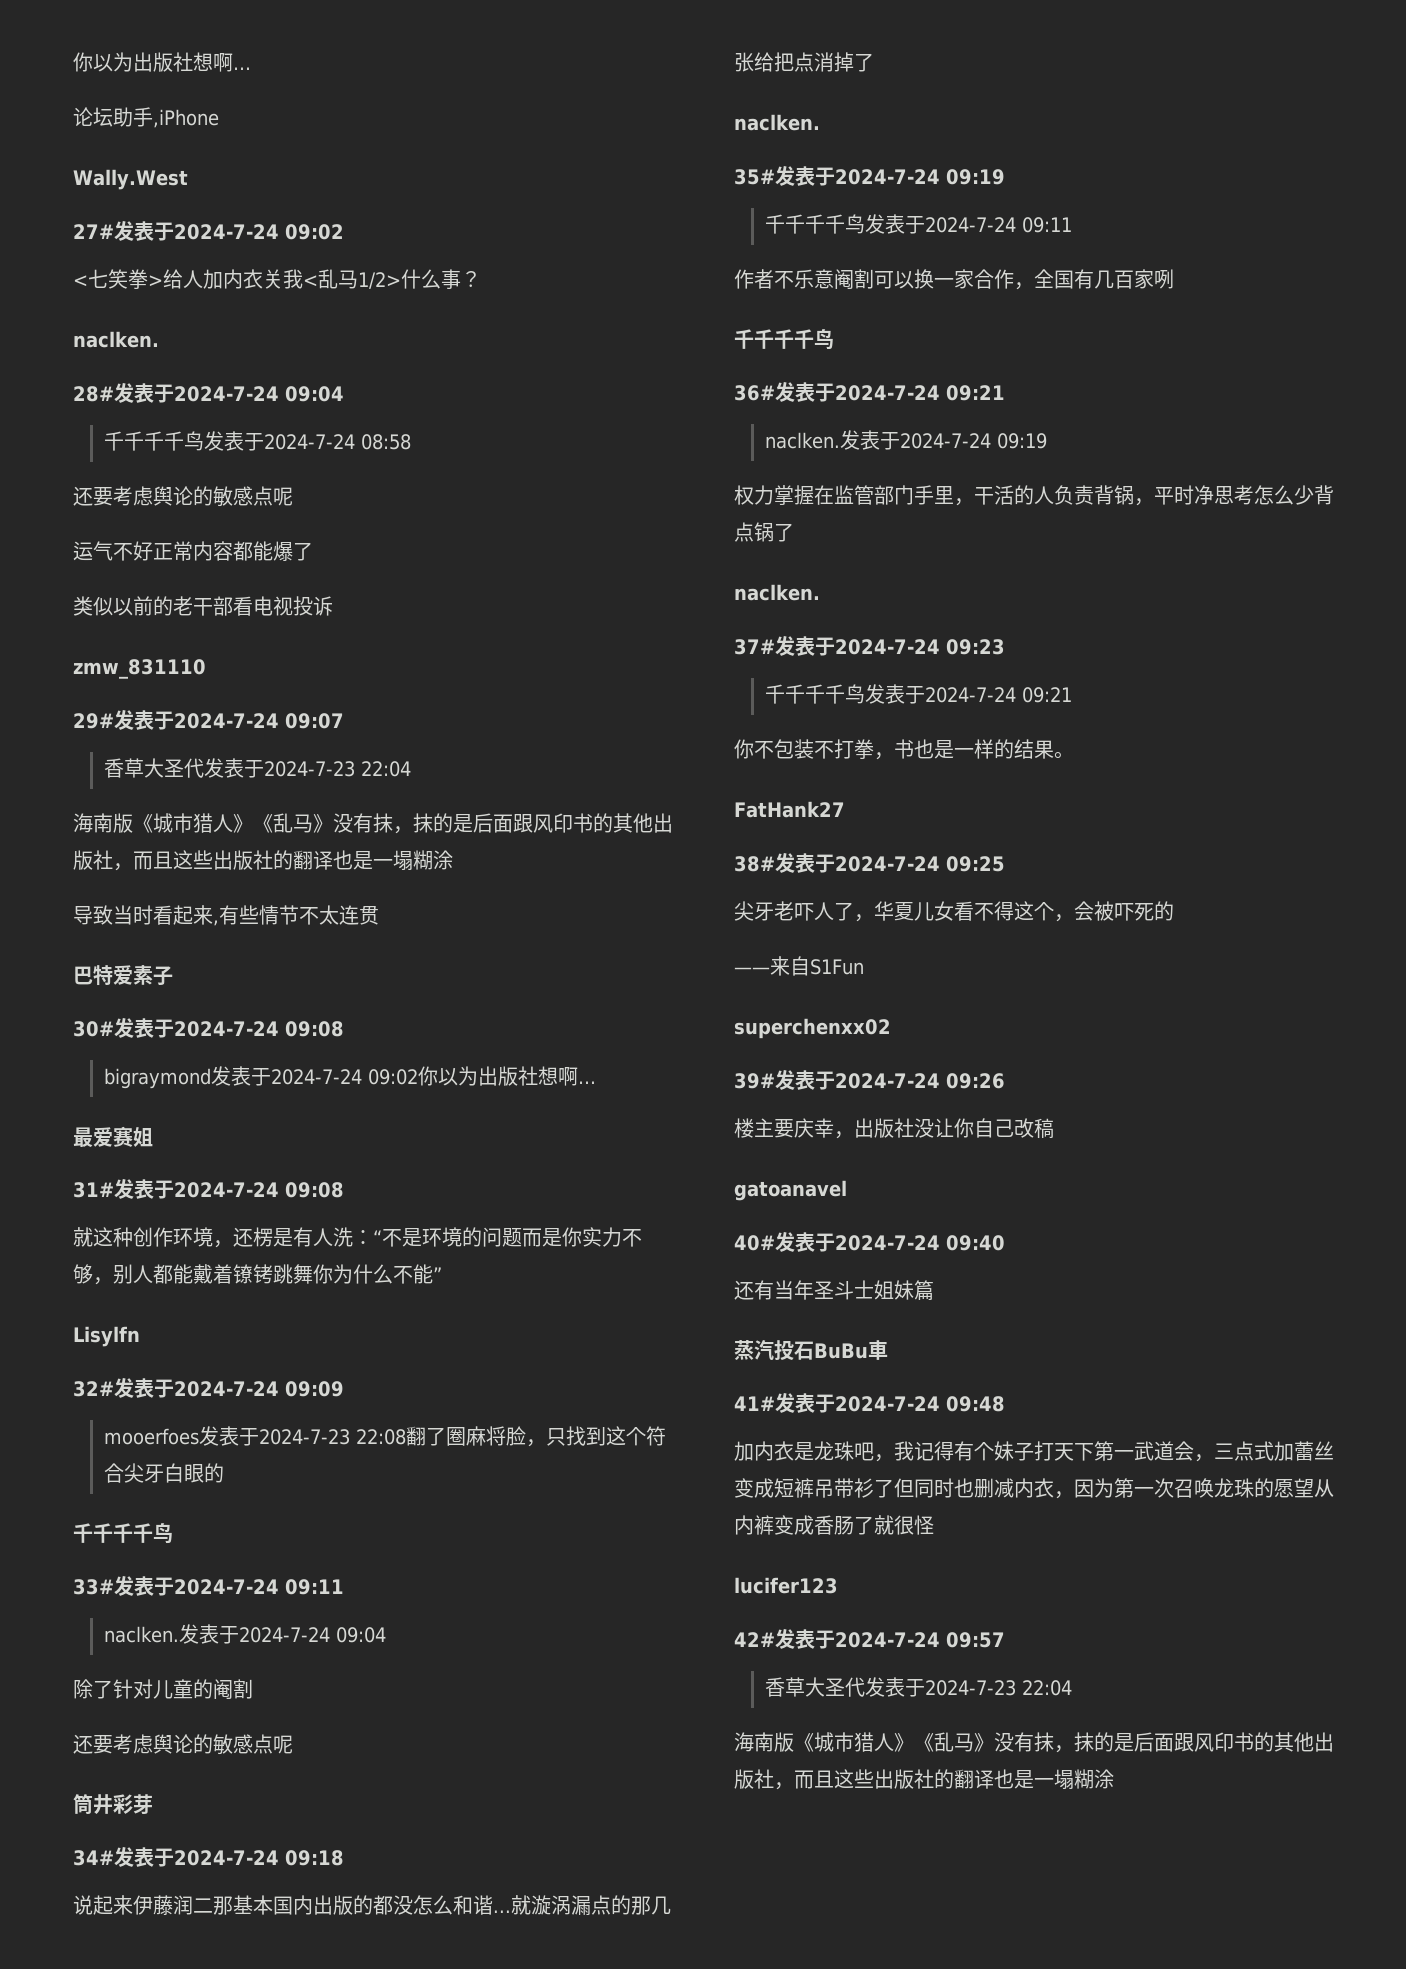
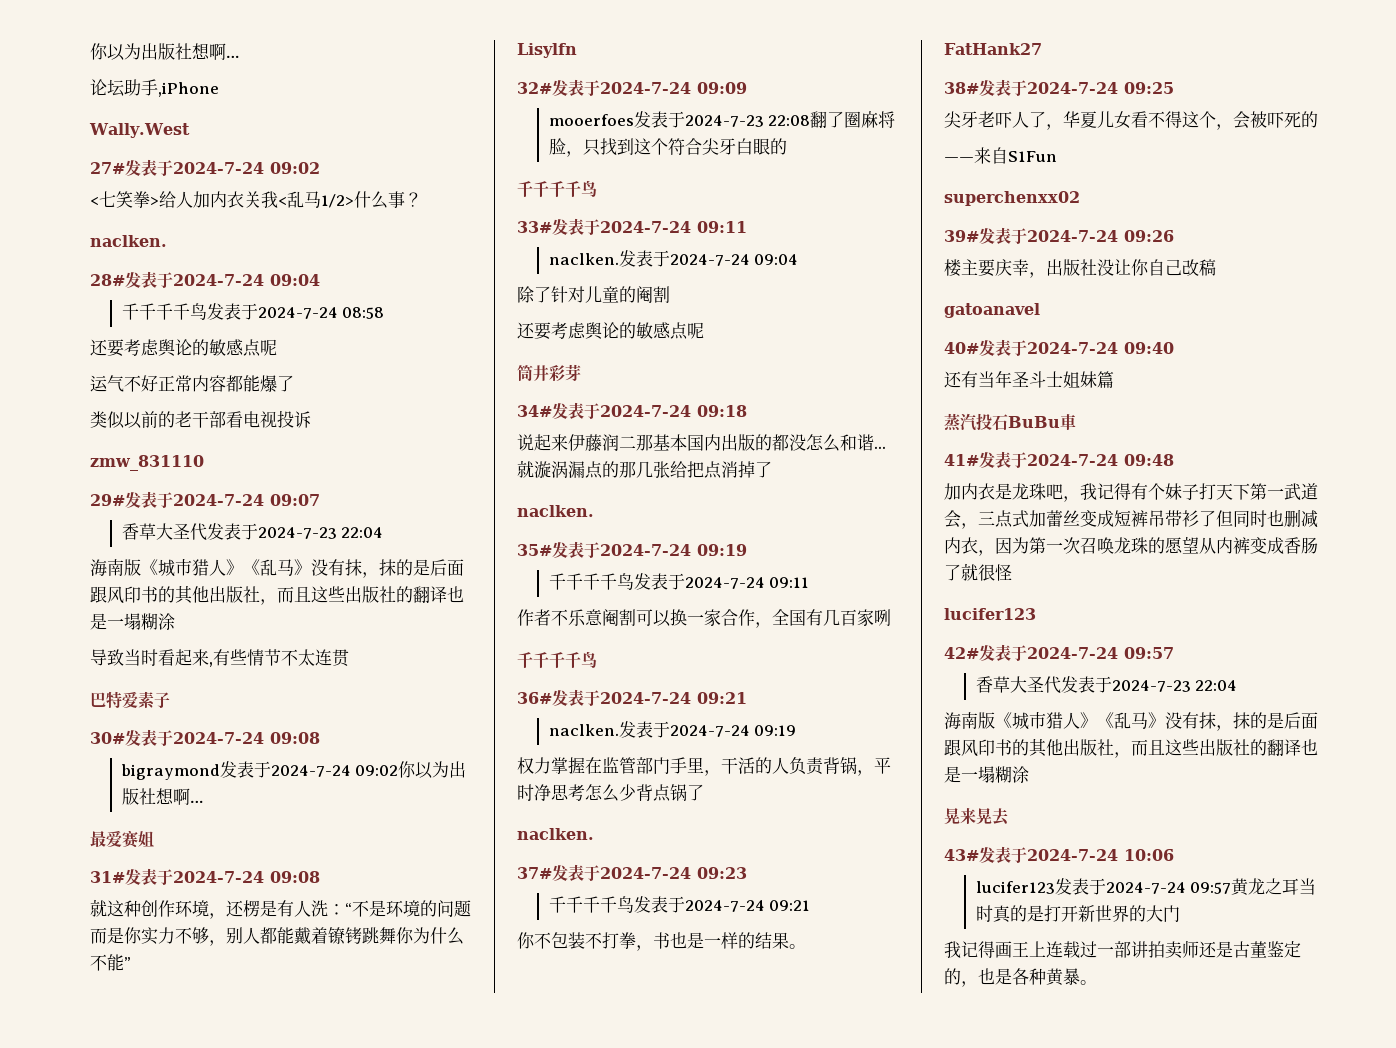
+ 晃来晃去
+ 43#发表于2024-7-24 10:06
+ lucifer123发表于2024-7-24 09:57黄龙之耳当时真的是打开新世界的大门
+ 我记得画王上连载过一部讲拍卖师还是古董鉴定的，也是各种黄暴。

